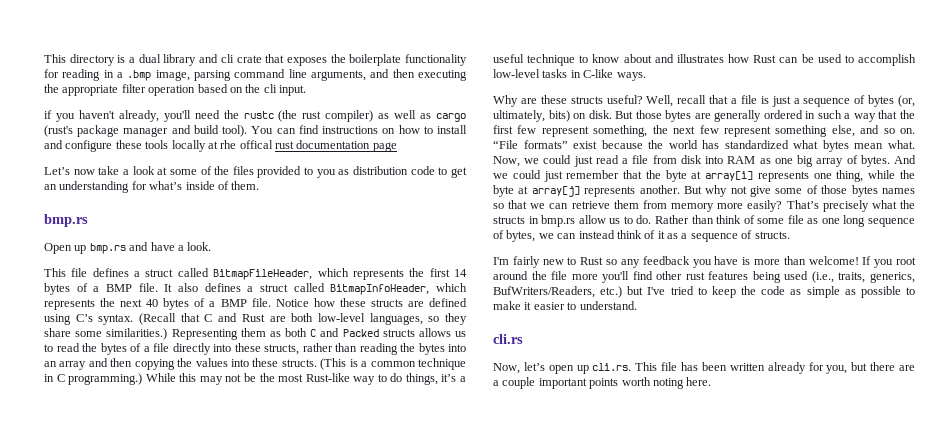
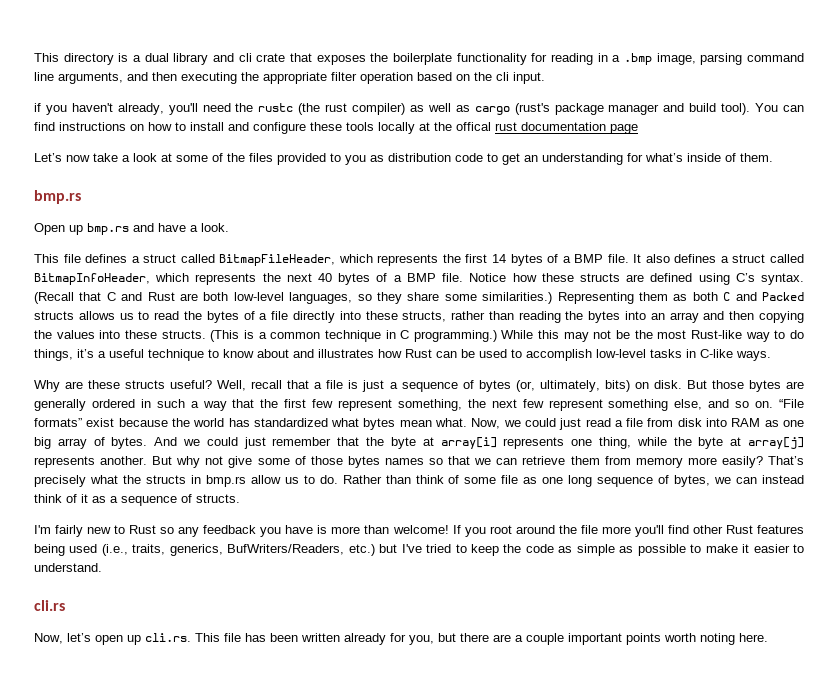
- You can find instructions on how to install and configure these tools locally at rhe offical rust documentation page
+ You can find instructions on how to install and configure these tools locally at the offical rust documentation page
- If you root around the file more you'll find other rust features being used (i.e., traits, generics, BufWriters/Readers, etc.) but I've tried to keep the code as simple as possible to make it easier to understand.
+ If you root around the file more you'll find other Rust features being used (i.e., traits, generics, BufWriters/Readers, etc.) but I've tried to keep the code as simple as possible to make it easier to understand.

